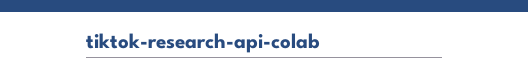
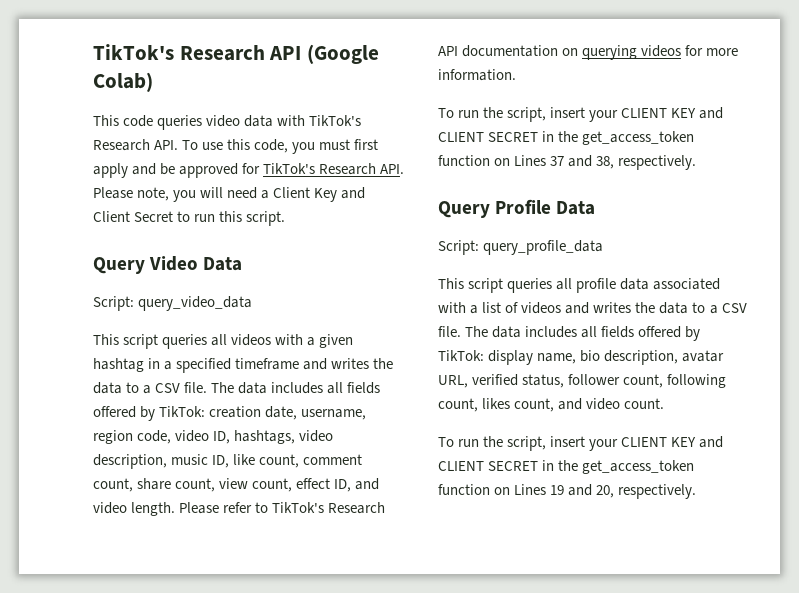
- tiktok-research-api-colab
+ TikTok's Research API (Google Colab)
+ This code queries video data with TikTok's Research API. To use this code, you must first apply and be approved for TikTok's Research API. Please note, you will need a Client Key and Client Secret to run this script.
+ Query Video Data
+ Script: query_video_data
+ This script queries all videos with a given hashtag in a specified timeframe and writes the data to a CSV file. The data includes all fields offered by TikTok: creation date, username, region code, video ID, hashtags, video description, music ID, like count, comment count, share count, view count, effect ID, and video length. Please refer to TikTok's Research API documentation on querying videos for more information.
+ To run the script, insert your CLIENT KEY and CLIENT SECRET in the get_access_token function on Lines 37 and 38, respectively.
+ Query Profile Data
+ Script: query_profile_data
+ This script queries all profile data associated with a list of videos and writes the data to a CSV file. The data includes all fields offered by TikTok: display name, bio description, avatar URL, verified status, follower count, following count, likes count, and video count.
+ To run the script, insert your CLIENT KEY and CLIENT SECRET in the get_access_token function on Lines 19 and 20, respectively.

